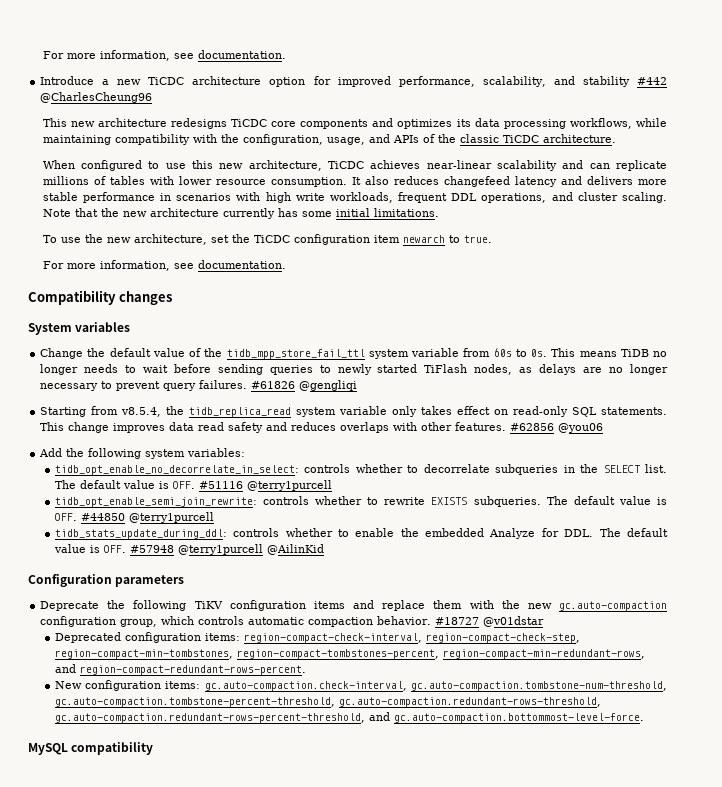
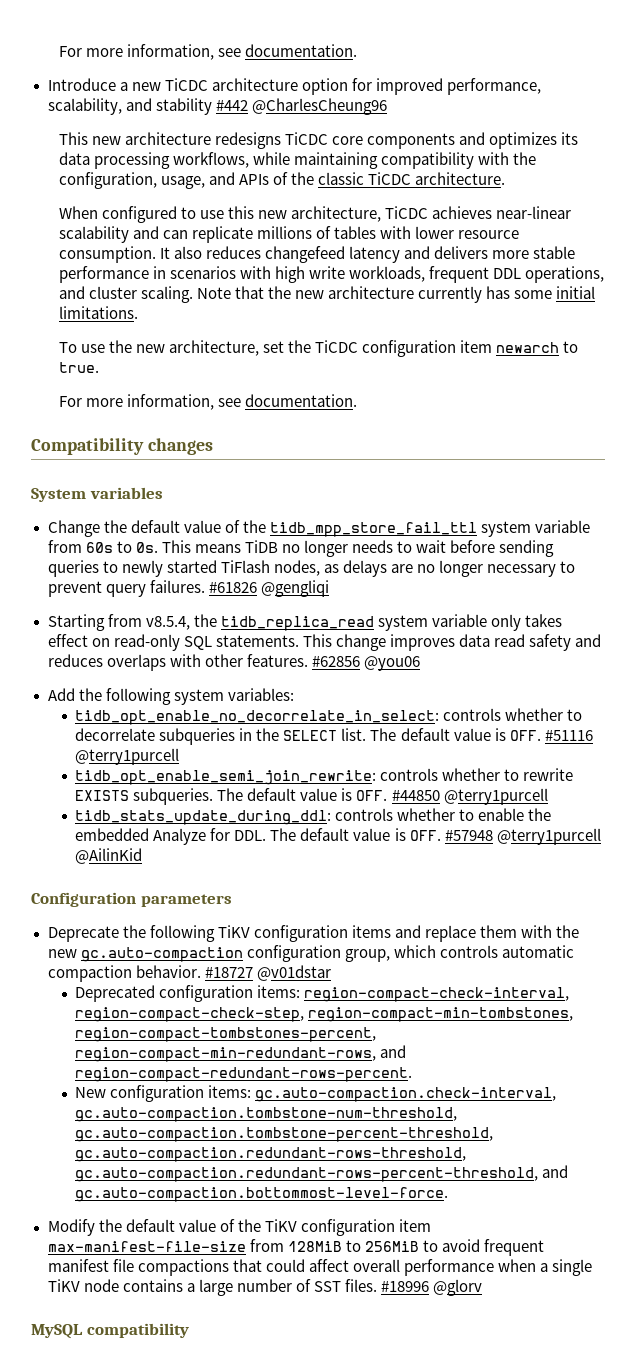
+ Modify the default value of the TiKV configuration item max-manifest-file-size from 128MiB to 256MiB to avoid frequent manifest file compactions that could affect overall performance when a single TiKV node contains a large number of SST files. #18996 @glorv

